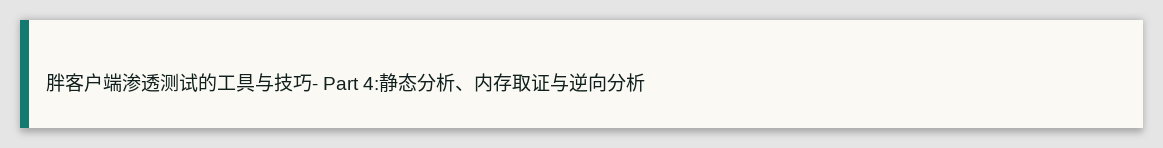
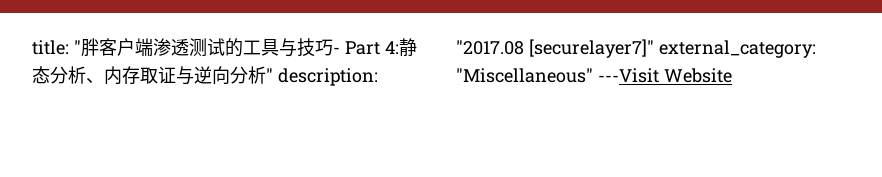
- 胖客户端渗透测试的工具与技巧- Part 4:静态分析、内存取证与逆向分析
+ title: "胖客户端渗透测试的工具与技巧- Part 4:静态分析、内存取证与逆向分析" description: "2017.08 [securelayer7]" external_category: "Miscellaneous" ---Visit Website

